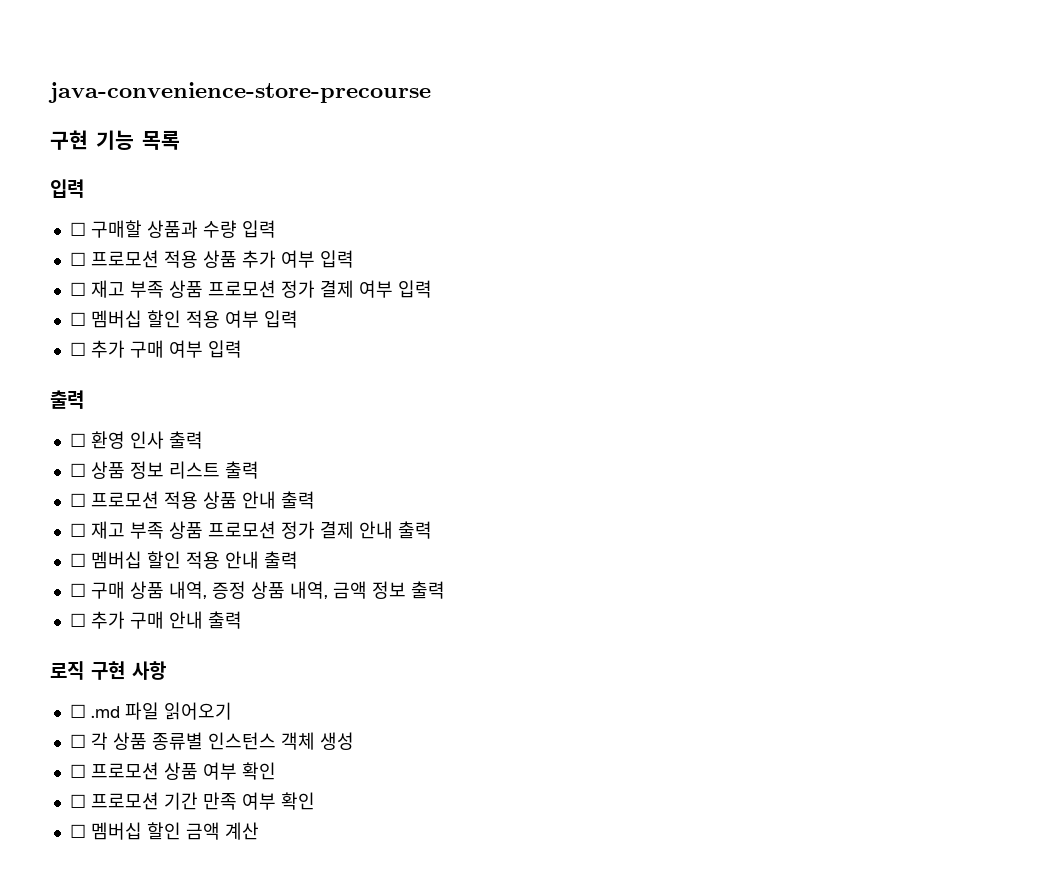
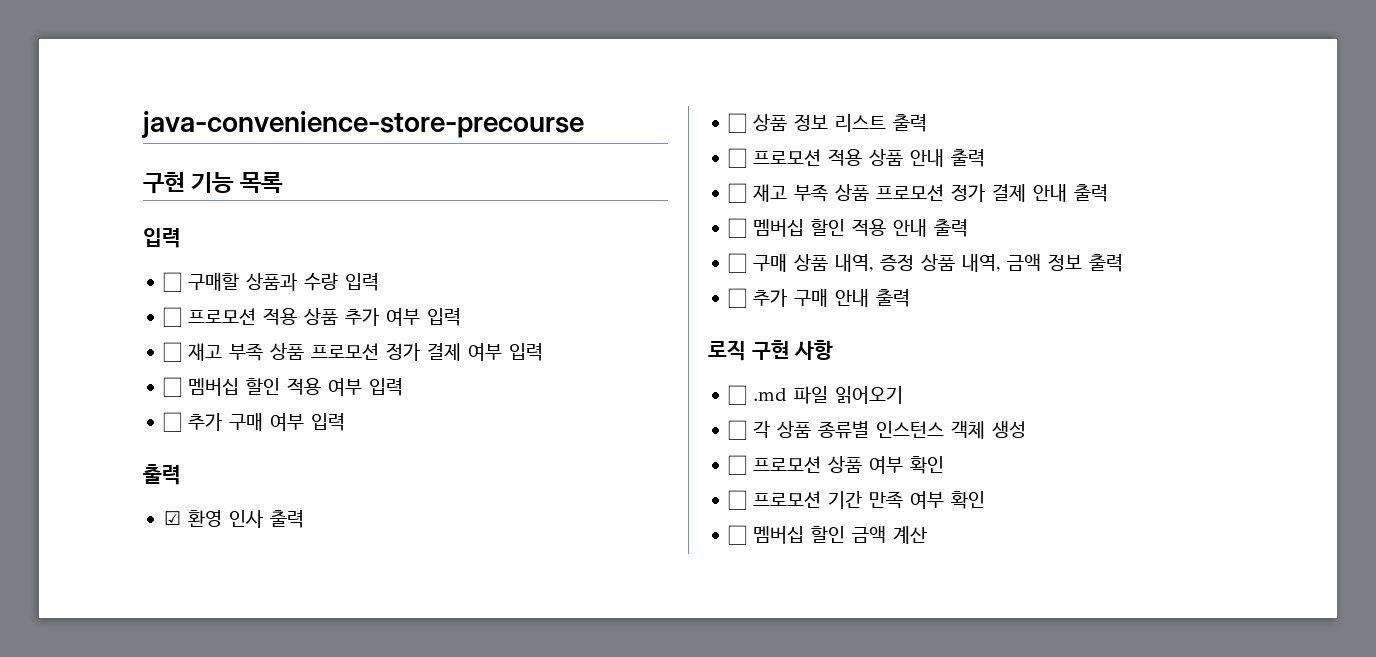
- ☐ 환영 인사 출력
+ ☑ 환영 인사 출력

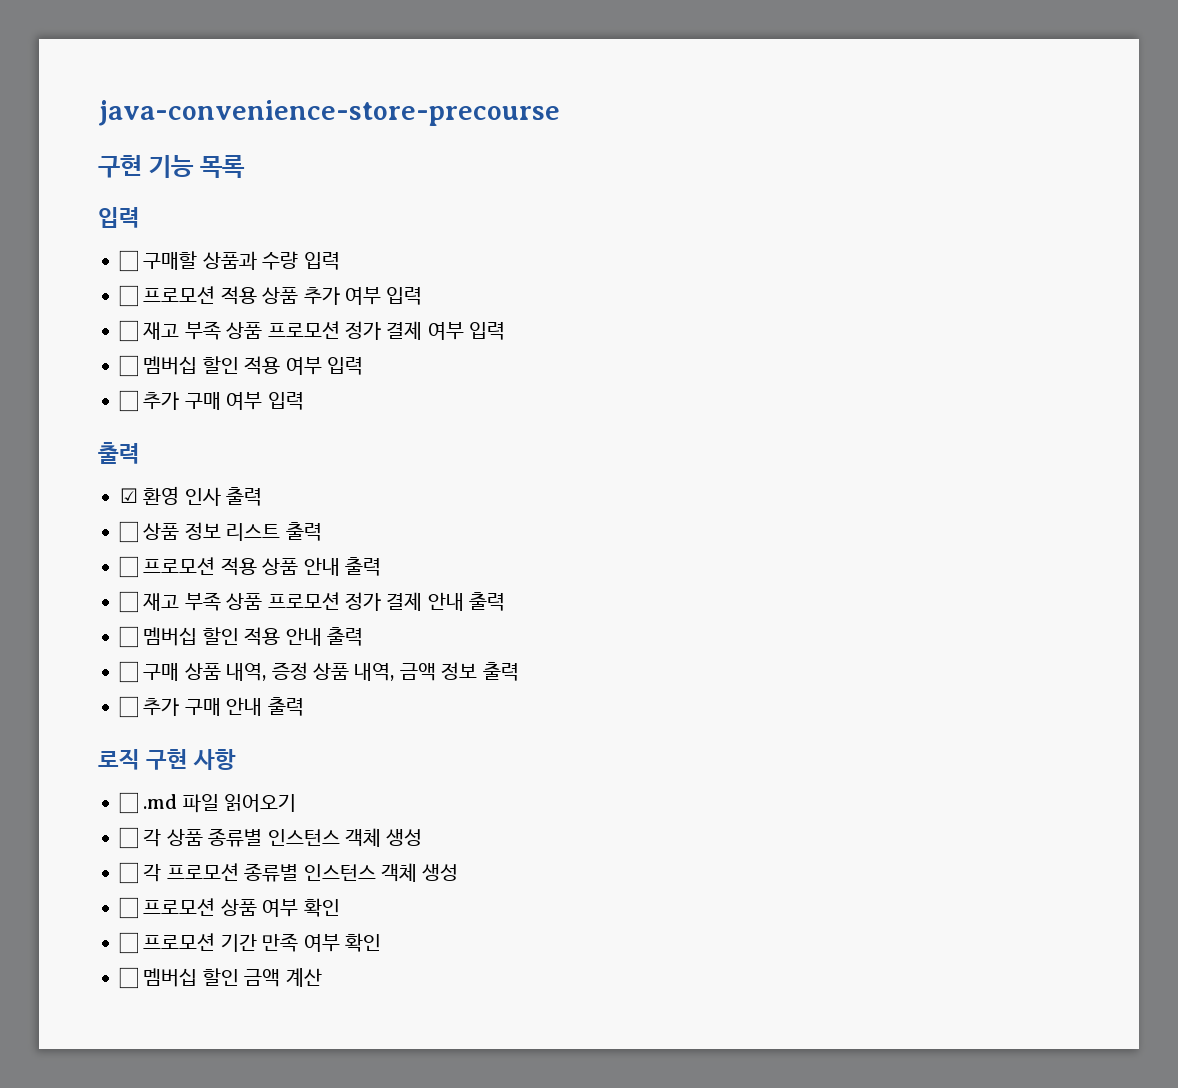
+ ☐ 각 프로모션 종류별 인스턴스 객체 생성

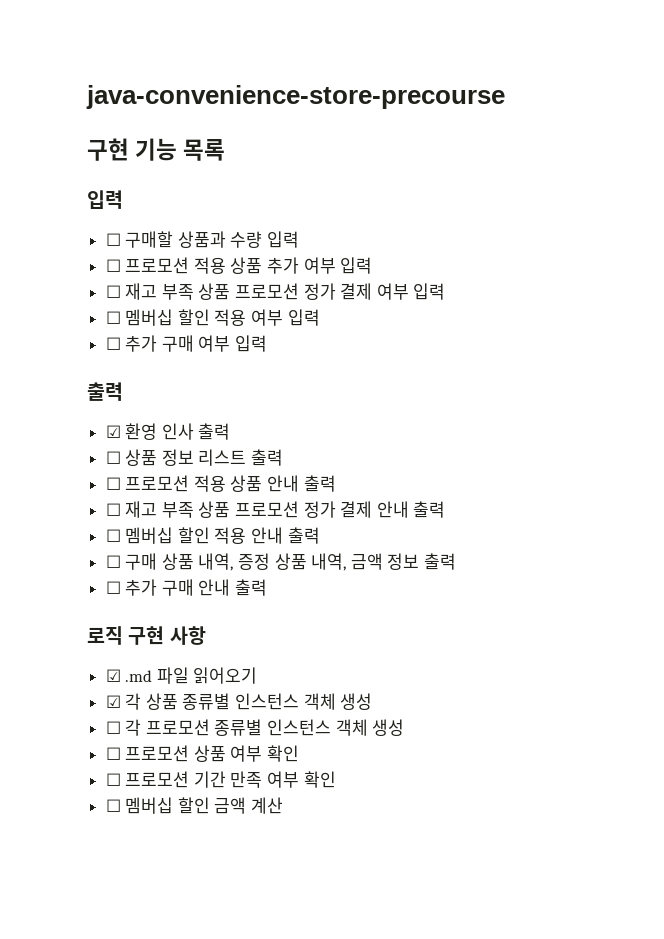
- ☐ .md 파일 읽어오기
+ ☑ .md 파일 읽어오기
- ☐ 각 상품 종류별 인스턴스 객체 생성
+ ☑ 각 상품 종류별 인스턴스 객체 생성

